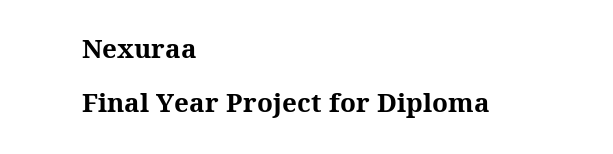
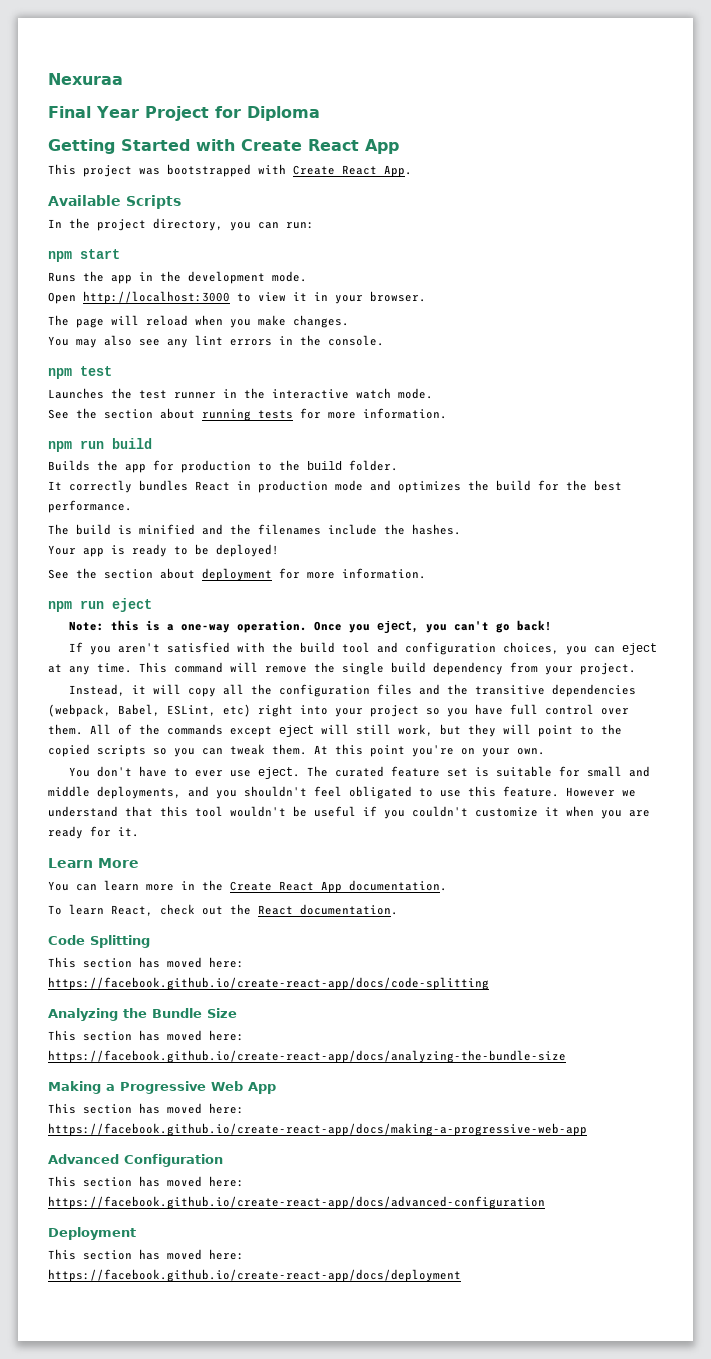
+ Getting Started with Create React App
+ This project was bootstrapped with Create React App.
+ Available Scripts
+ In the project directory, you can run:
+ npm start
+ Runs the app in the development mode.
+ Open http://localhost:3000 to view it in your browser.
+ The page will reload when you make changes.
+ You may also see any lint errors in the console.
+ npm test
+ Launches the test runner in the interactive watch mode.
+ See the section about running tests for more information.
+ npm run build
+ Builds the app for production to the build folder.
+ It correctly bundles React in production mode and optimizes the build for the best performance.
+ The build is minified and the filenames include the hashes.
+ Your app is ready to be deployed!
+ See the section about deployment for more information.
+ npm run eject
+ Note: this is a one-way operation. Once you eject, you can't go back!
+ If you aren't satisfied with the build tool and configuration choices, you can eject at any time. This command will remove the single build dependency from your project.
+ Instead, it will copy all the configuration files and the transitive dependencies (webpack, Babel, ESLint, etc) right into your project so you have full control over them. All of the commands except eject will still work, but they will point to the copied scripts so you can tweak them. At this point you're on your own.
+ You don't have to ever use eject. The curated feature set is suitable for small and middle deployments, and you shouldn't feel obligated to use this feature. However we understand that this tool wouldn't be useful if you couldn't customize it when you are ready for it.
+ Learn More
+ You can learn more in the Create React App documentation.
+ To learn React, check out the React documentation.
+ Code Splitting
+ This section has moved here: https://facebook.github.io/create-react-app/docs/code-splitting
+ Analyzing the Bundle Size
+ This section has moved here: https://facebook.github.io/create-react-app/docs/analyzing-the-bundle-size
+ Making a Progressive Web App
+ This section has moved here: https://facebook.github.io/create-react-app/docs/making-a-progressive-web-app
+ Advanced Configuration
+ This section has moved here: https://facebook.github.io/create-react-app/docs/advanced-configuration
+ Deployment
+ This section has moved here: https://facebook.github.io/create-react-app/docs/deployment

